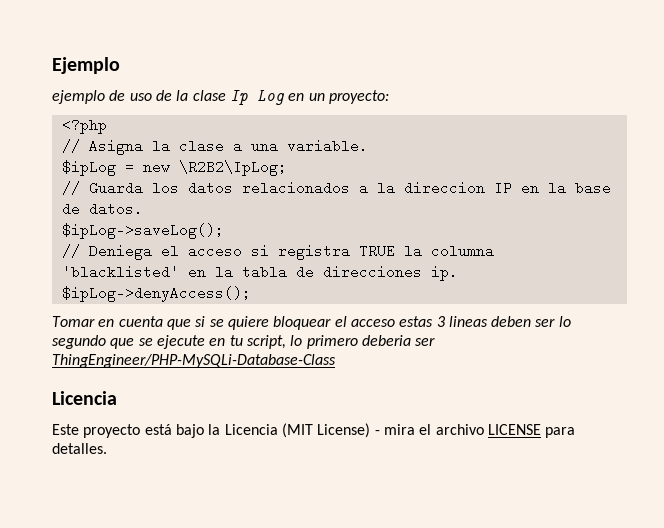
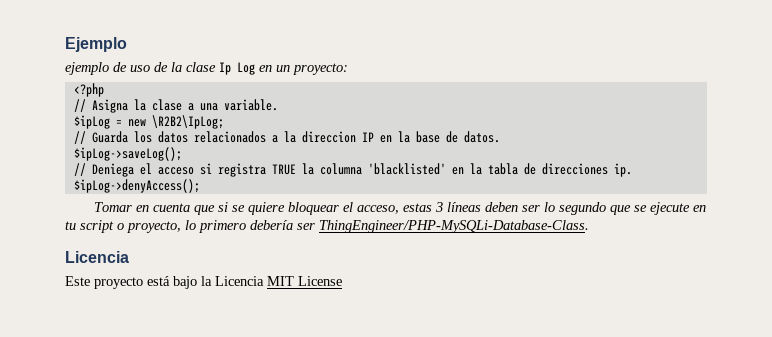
- Tomar en cuenta que si se quiere bloquear el acceso estas 3 lineas deben ser lo segundo que se ejecute en tu script, lo primero deberia ser ThingEngineer/PHP-MySQLi-Database-Class
+ Tomar en cuenta que si se quiere bloquear el acceso, estas 3 líneas deben ser lo segundo que se ejecute en tu script o proyecto, lo primero debería ser ThingEngineer/PHP-MySQLi-Database-Class.
- Este proyecto está bajo la Licencia (MIT License) - mira el archivo LICENSE para detalles.
+ Este proyecto está bajo la Licencia MIT License

